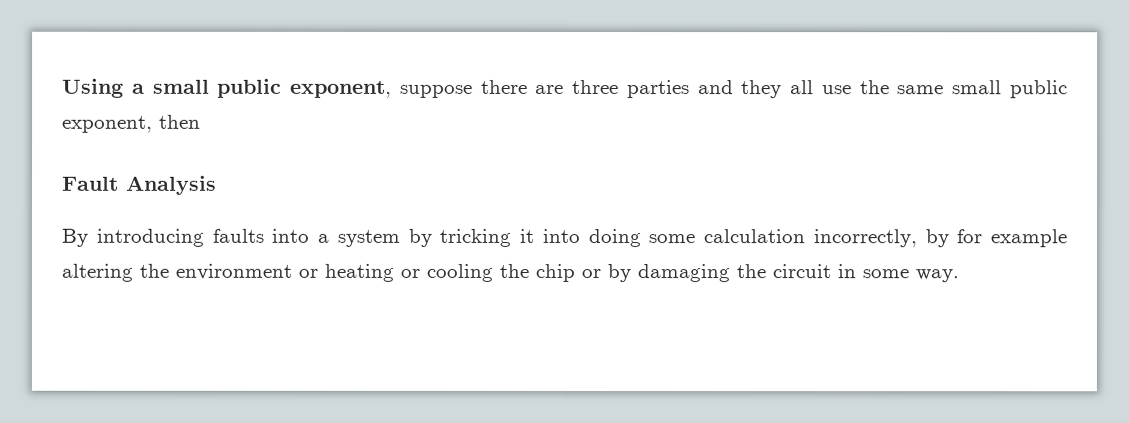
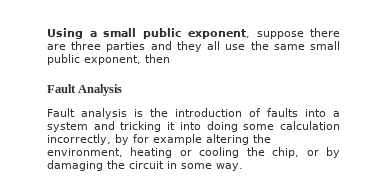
- By introducing faults into a system by tricking it into doing some calculation incorrectly, by for example altering the environment or heating or cooling the chip or by damaging the circuit in some way.
+ Fault analysis is the introduction of faults into a system and tricking it into doing some calculation incorrectly, by for example altering the environment, heating or cooling the chip, or by damaging the circuit in some way.

